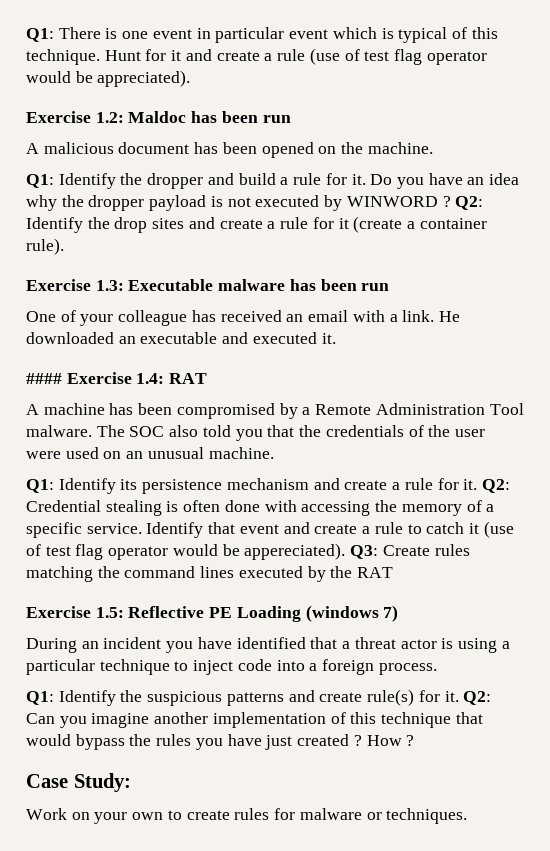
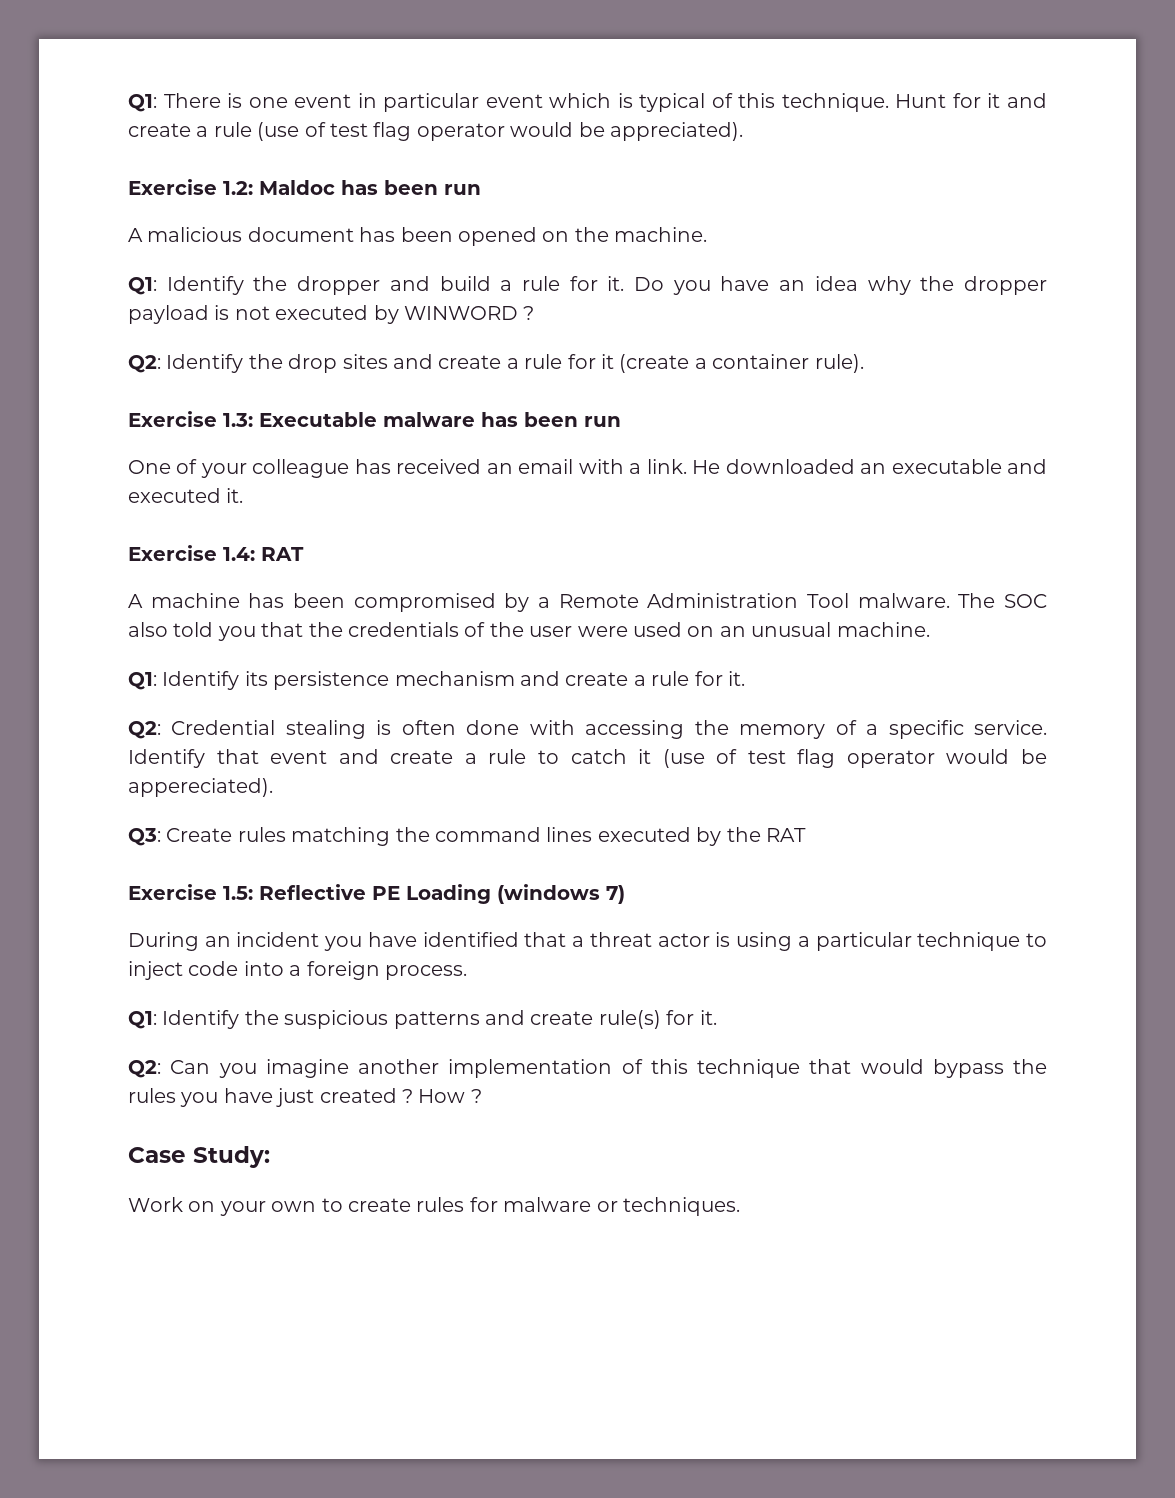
- Do you have an idea why the dropper payload is not executed by WINWORD ? Q2: Identify the drop sites and create a rule for it (create a container rule).
+ Do you have an idea why the dropper payload is not executed by WINWORD ?
+ Q2: Identify the drop sites and create a rule for it (create a container rule).
- #### Exercise 1.4: RAT
+ Exercise 1.4: RAT
- Q1: Identify its persistence mechanism and create a rule for it. Q2: Credential stealing is often done with accessing the memory of a specific service.
+ Q1: Identify its persistence mechanism and create a rule for it.
+ Q2: Credential stealing is often done with accessing the memory of a specific service.
- Identify that event and create a rule to catch it (use of test flag operator would be appereciated). Q3: Create rules matching the command lines executed by the RAT
+ Identify that event and create a rule to catch it (use of test flag operator would be appereciated).
+ Q3: Create rules matching the command lines executed by the RAT
- Q1: Identify the suspicious patterns and create rule(s) for it. Q2: Can you imagine another implementation of this technique that would bypass the rules you have just created ?
+ Q1: Identify the suspicious patterns and create rule(s) for it.
+ Q2: Can you imagine another implementation of this technique that would bypass the rules you have just created ?

